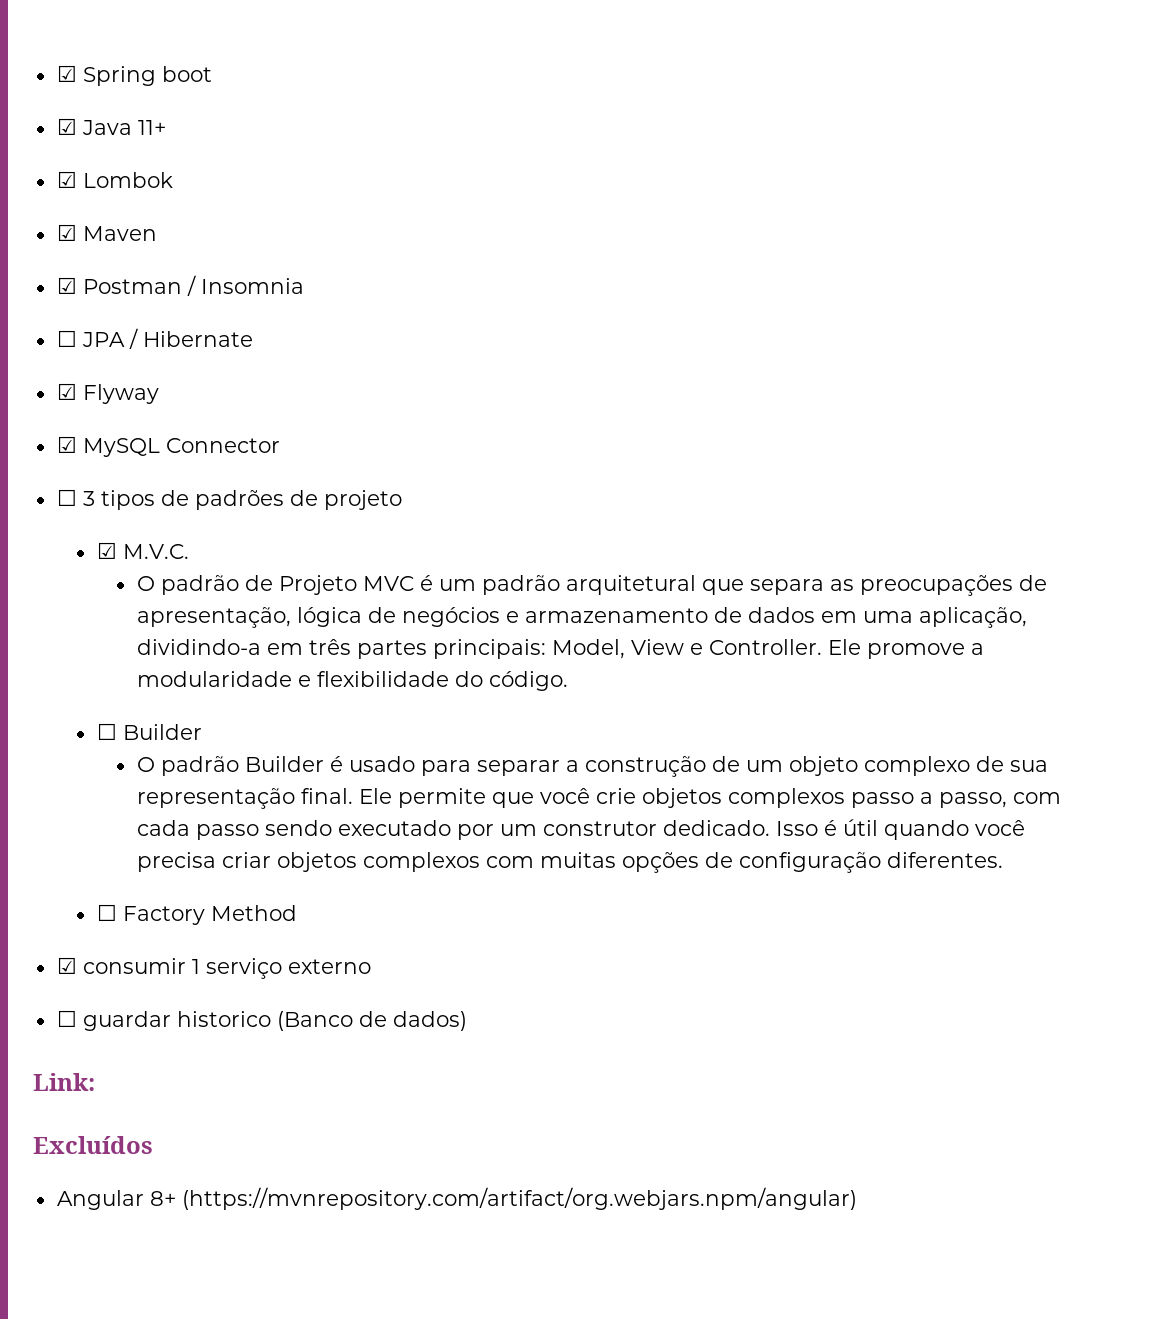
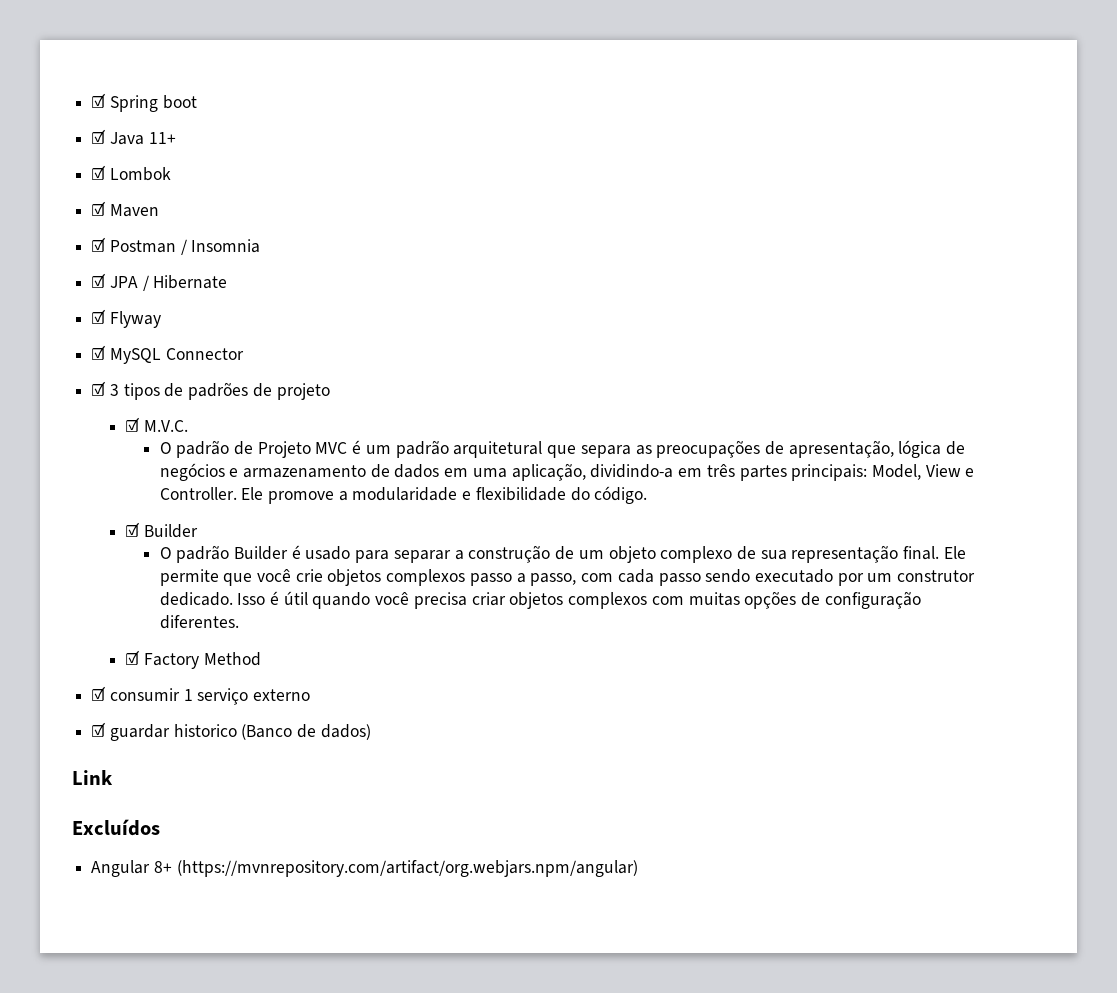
- ☐ JPA / Hibernate
+ ☑ JPA / Hibernate
- ☐ 3 tipos de padrões de projeto
+ ☑ 3 tipos de padrões de projeto
- ☐ Builder
+ ☑ Builder
- ☐ Factory Method
+ ☑ Factory Method
- ☐ guardar historico (Banco de dados)
+ ☑ guardar historico (Banco de dados)
- Link:
+ Link

